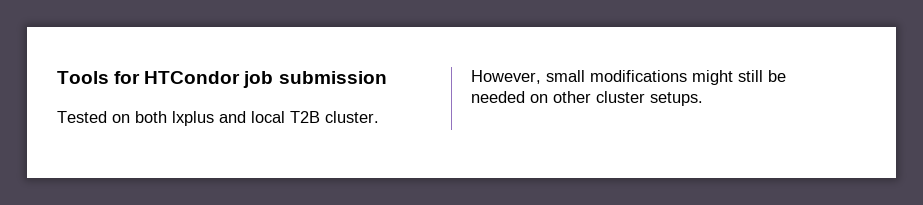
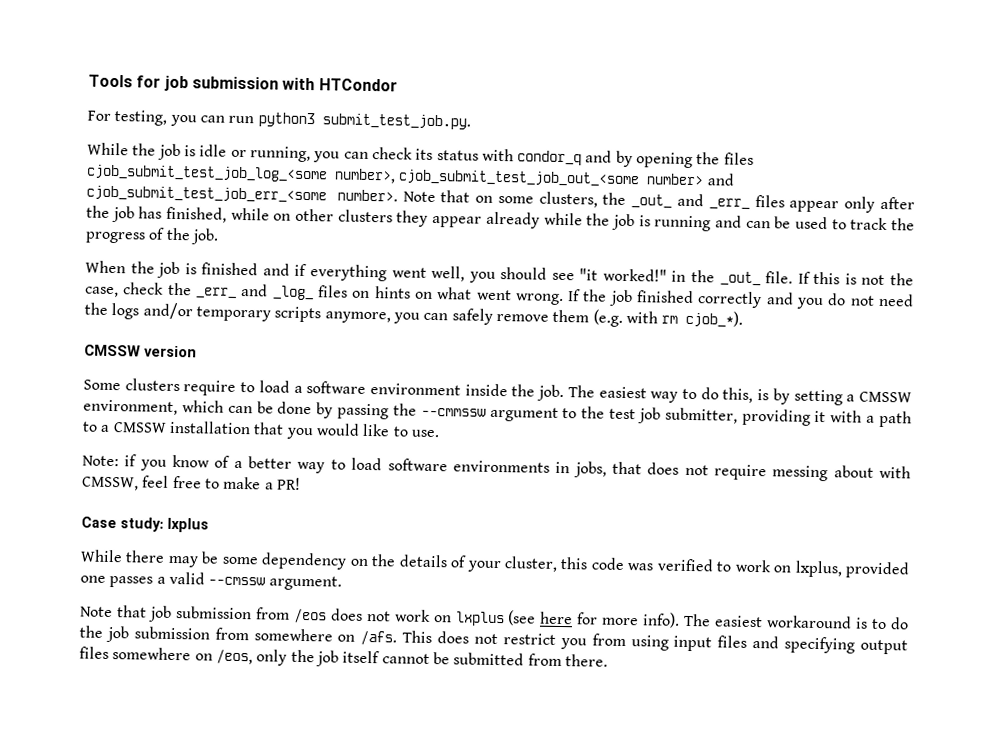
- Tools for HTCondor job submission
- Tested on both lxplus and local T2B cluster. However, small modifications might still be needed on other cluster setups.
+ Tools for job submission with HTCondor
+ For testing, you can run python3 submit_test_job.py.
+ While the job is idle or running, you can check its status with condor_q and by opening the files cjob_submit_test_job_log_<some number>, cjob_submit_test_job_out_<some number> and cjob_submit_test_job_err_<some number>. Note that on some clusters, the _out_ and _err_ files appear only after the job has finished, while on other clusters they appear already while the job is running and can be used to track the progress of the job.
+ When the job is finished and if everything went well, you should see "it worked!" in the _out_ file. If this is not the case, check the _err_ and _log_ files on hints on what went wrong. If the job finished correctly and you do not need the logs and/or temporary scripts anymore, you can safely remove them (e.g. with rm cjob_*).
+ CMSSW version
+ Some clusters require to load a software environment inside the job. The easiest way to do this, is by setting a CMSSW environment, which can be done by passing the --cmmssw argument to the test job submitter, providing it with a path to a CMSSW installation that you would like to use.
+ Note: if you know of a better way to load software environments in jobs, that does not require messing about with CMSSW, feel free to make a PR!
+ Case study: lxplus
+ While there may be some dependency on the details of your cluster, this code was verified to work on lxplus, provided one passes a valid --cmssw argument.
+ Note that job submission from /eos does not work on lxplus (see here for more info). The easiest workaround is to do the job submission from somewhere on /afs. This does not restrict you from using input files and specifying output files somewhere on /eos, only the job itself cannot be submitted from there.

